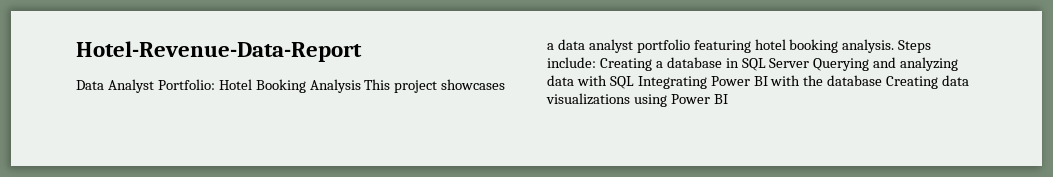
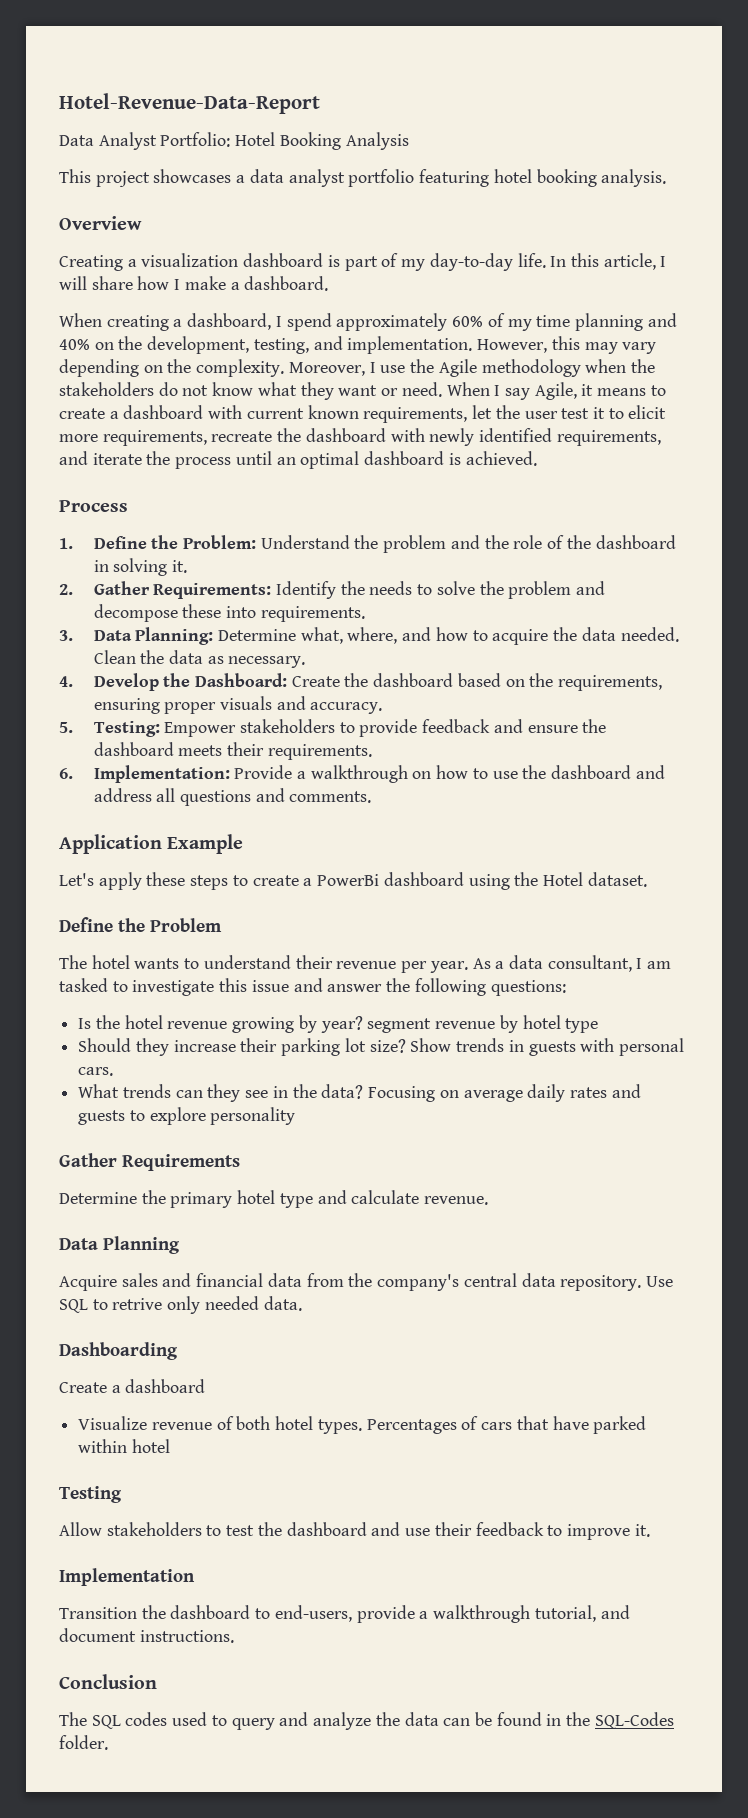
- Data Analyst Portfolio: Hotel Booking Analysis This project showcases a data analyst portfolio featuring hotel booking analysis. Steps include: Creating a database in SQL Server Querying and analyzing data with SQL Integrating Power BI with the database Creating data visualizations using Power BI
+ Data Analyst Portfolio: Hotel Booking Analysis
+ This project showcases a data analyst portfolio featuring hotel booking analysis.
+ Overview
+ Creating a visualization dashboard is part of my day-to-day life. In this article, I will share how I make a dashboard.
+ When creating a dashboard, I spend approximately 60% of my time planning and 40% on the development, testing, and implementation. However, this may vary depending on the complexity. Moreover, I use the Agile methodology when the stakeholders do not know what they want or need. When I say Agile, it means to create a dashboard with current known requirements, let the user test it to elicit more requirements, recreate the dashboard with newly identified requirements, and iterate the process until an optimal dashboard is achieved.
+ Process
+ 1. Define the Problem: Understand the problem and the role of the dashboard in solving it.
+ 2. Gather Requirements: Identify the needs to solve the problem and decompose these into requirements.
+ 3. Data Planning: Determine what, where, and how to acquire the data needed. Clean the data as necessary.
+ 4. Develop the Dashboard: Create the dashboard based on the requirements, ensuring proper visuals and accuracy.
+ 5. Testing: Empower stakeholders to provide feedback and ensure the dashboard meets their requirements.
+ 6. Implementation: Provide a walkthrough on how to use the dashboard and address all questions and comments.
+ Application Example
+ Let's apply these steps to create a PowerBi dashboard using the Hotel dataset.
+ Define the Problem
+ The hotel wants to understand their revenue per year. As a data consultant, I am tasked to investigate this issue and answer the following questions:
+ Is the hotel revenue growing by year? segment revenue by hotel type
+ Should they increase their parking lot size? Show trends in guests with personal cars.
+ What trends can they see in the data? Focusing on average daily rates and guests to explore personality
+ Gather Requirements
+ Determine the primary hotel type and calculate revenue.
+ Data Planning
+ Acquire sales and financial data from the company's central data repository. Use SQL to retrive only needed data.
+ Dashboarding
+ Create a dashboard
+ Visualize revenue of both hotel types. Percentages of cars that have parked within hotel
+ Testing
+ Allow stakeholders to test the dashboard and use their feedback to improve it.
+ Implementation
+ Transition the dashboard to end-users, provide a walkthrough tutorial, and document instructions.
+ Conclusion
+ The SQL codes used to query and analyze the data can be found in the SQL-Codes folder.

